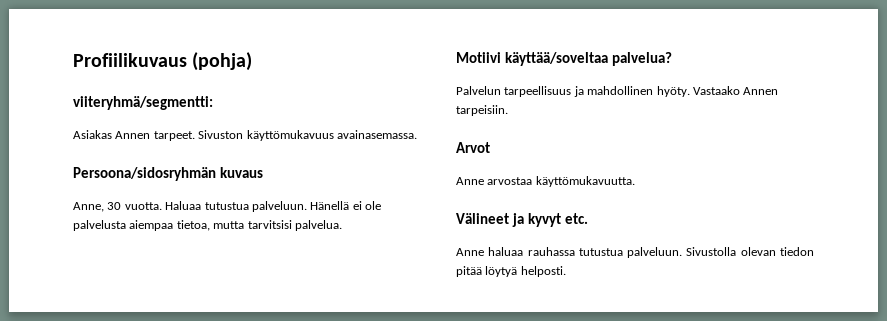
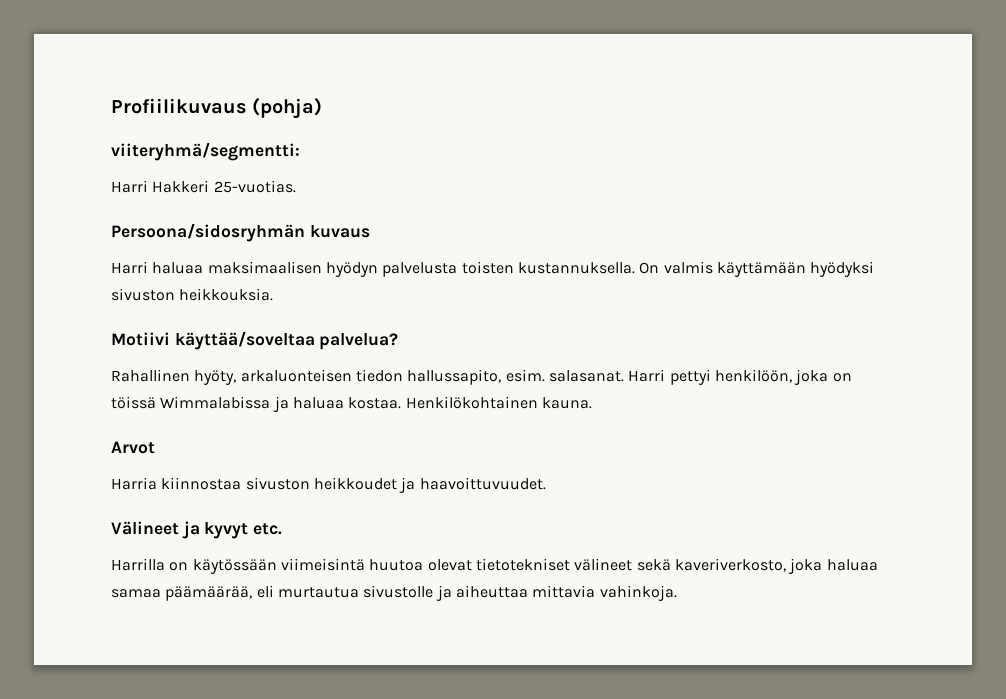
- Asiakas Annen tarpeet. Sivuston käyttömukavuus avainasemassa.
+ Harri Hakkeri 25-vuotias.
  Persoona/sidosryhmän kuvaus
- Anne, 30 vuotta. Haluaa tutustua palveluun. Hänellä ei ole palvelusta aiempaa tietoa, mutta tarvitsisi palvelua.
+ Harri haluaa maksimaalisen hyödyn palvelusta toisten kustannuksella. On valmis käyttämään hyödyksi sivuston heikkouksia.
  Motiivi käyttää/soveltaa palvelua?
- Palvelun tarpeellisuus ja mahdollinen hyöty. Vastaako Annen tarpeisiin.
+ Rahallinen hyöty, arkaluonteisen tiedon hallussapito, esim. salasanat. Harri pettyi henkilöön, joka on töissä Wimmalabissa ja haluaa kostaa. Henkilökohtainen kauna.
  Arvot
- Anne arvostaa käyttömukavuutta.
+ Harria kiinnostaa sivuston heikkoudet ja haavoittuvuudet.
  Välineet ja kyvyt etc.
- Anne haluaa rauhassa tutustua palveluun. Sivustolla olevan tiedon pitää löytyä helposti.
+ Harrilla on käytössään viimeisintä huutoa olevat tietotekniset välineet sekä kaveriverkosto, joka haluaa samaa päämäärää, eli murtautua sivustolle ja aiheuttaa mittavia vahinkoja.

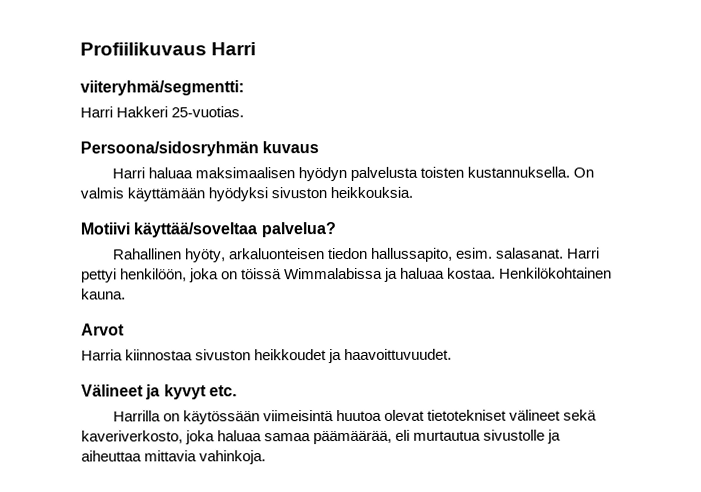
- Profiilikuvaus (pohja)
+ Profiilikuvaus Harri

